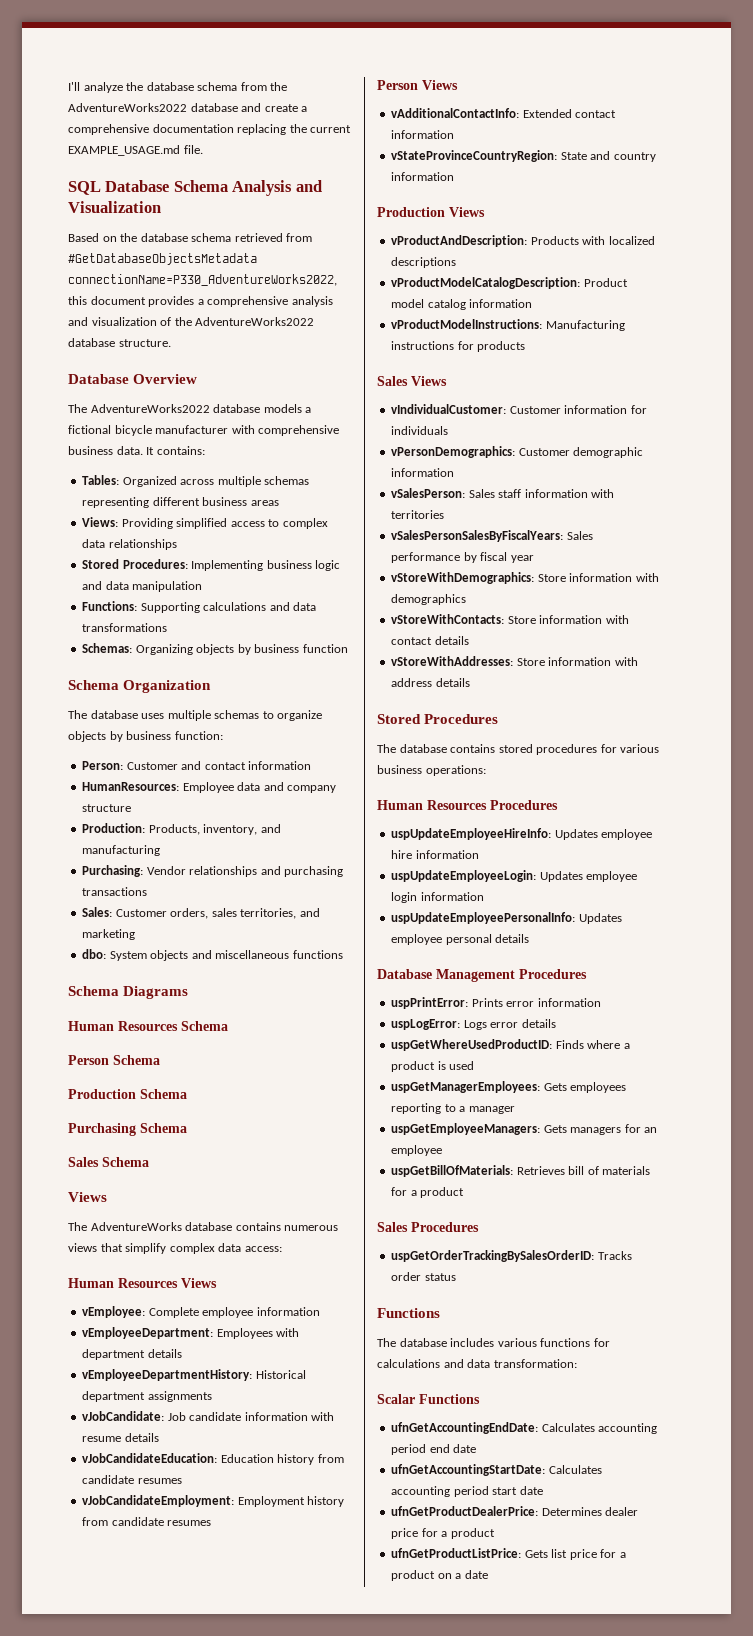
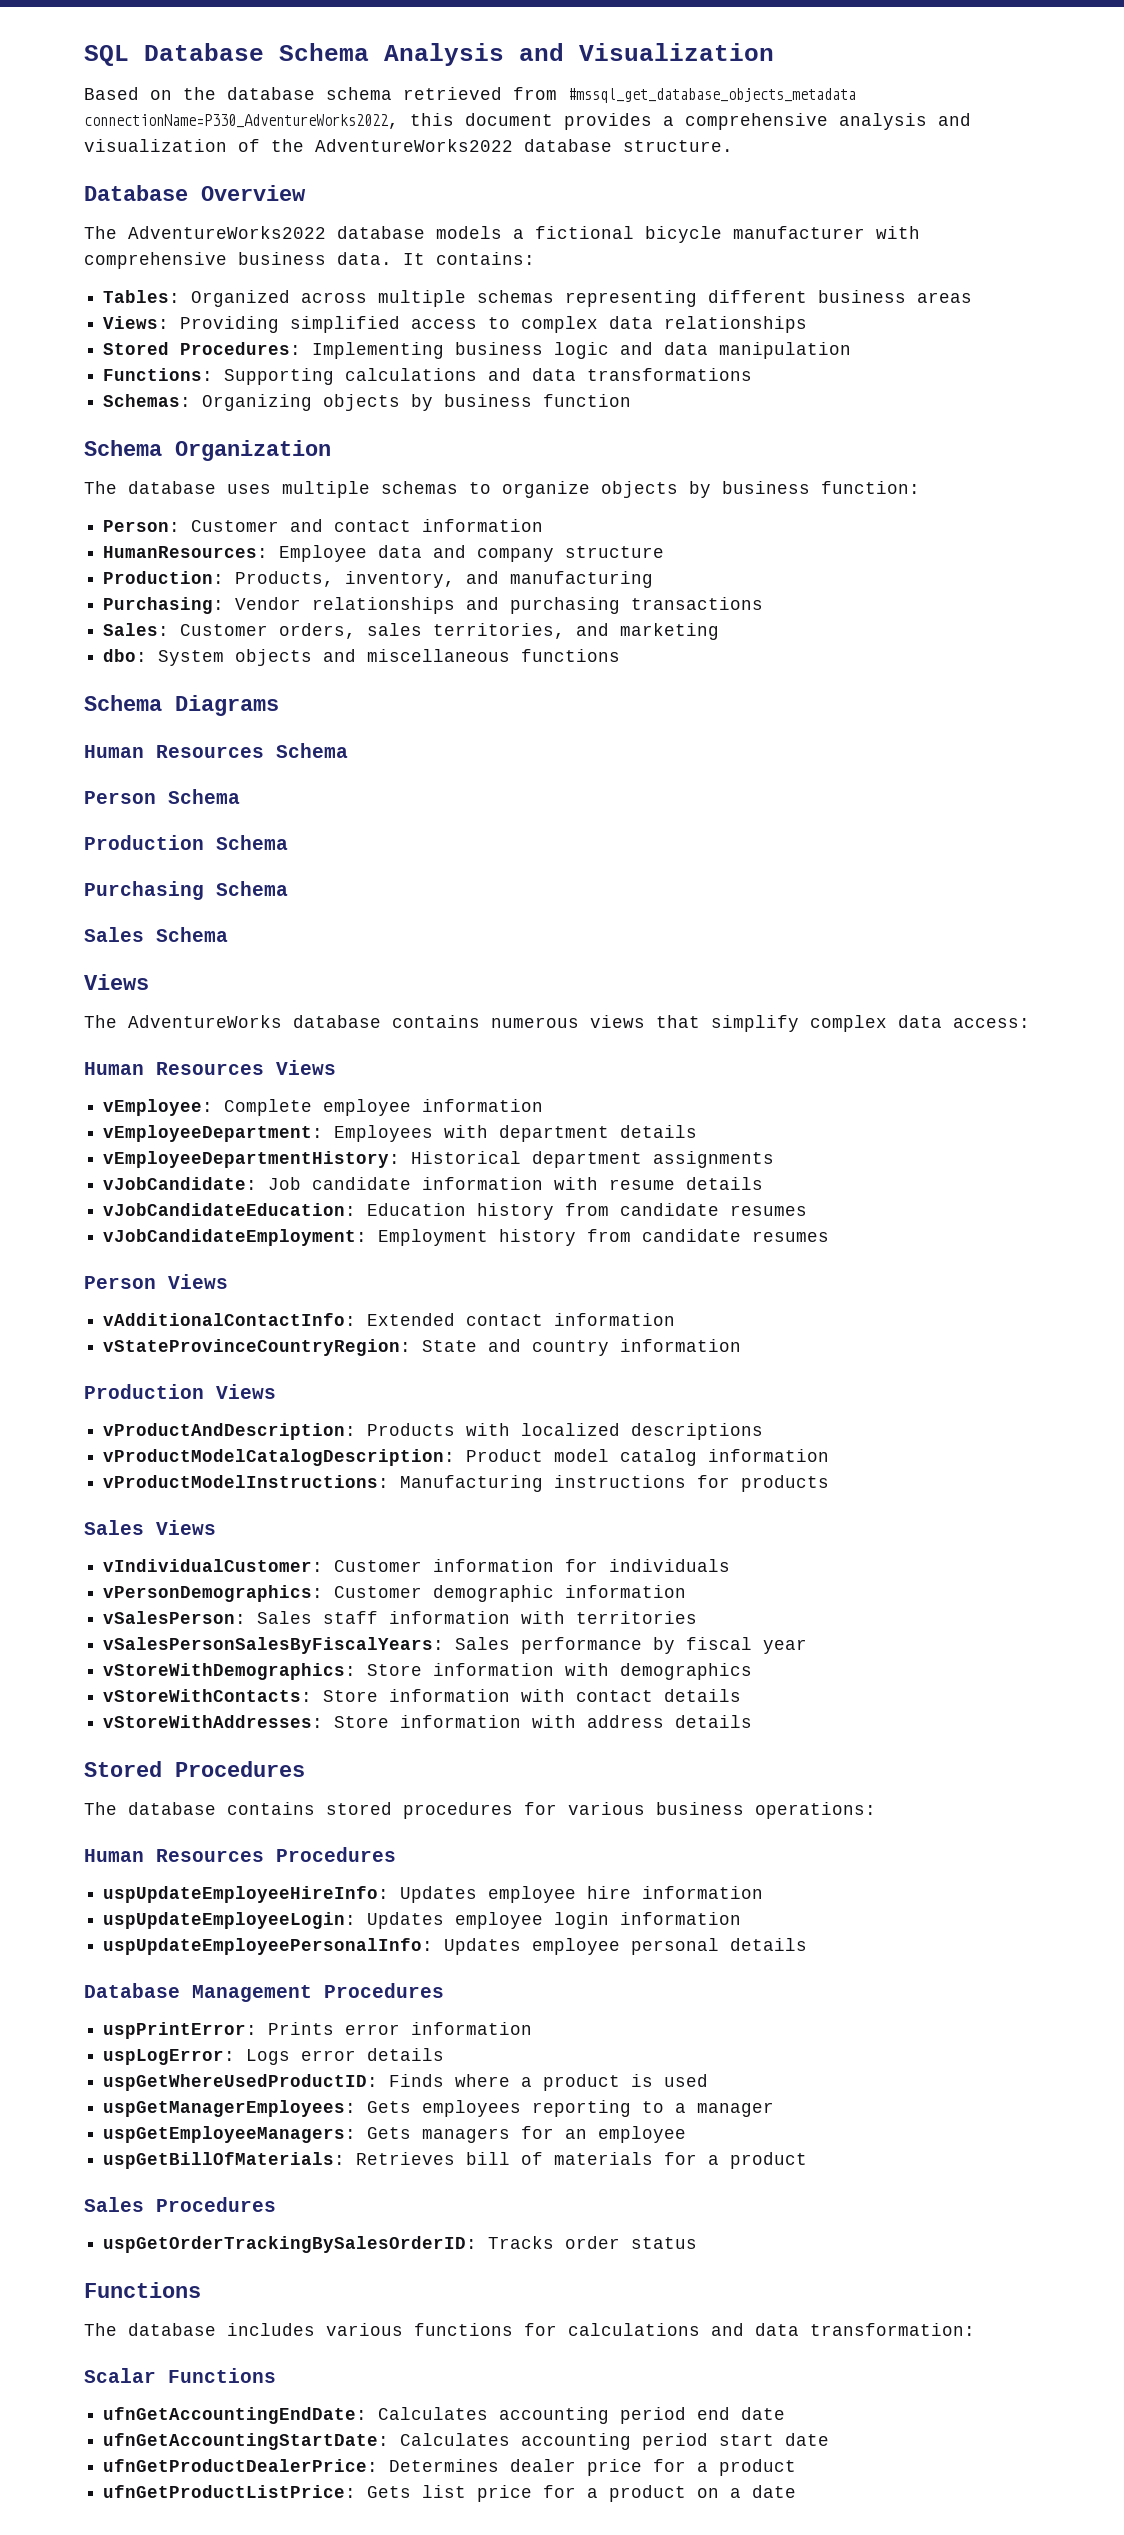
- I'll analyze the database schema from the AdventureWorks2022 database and create a comprehensive documentation replacing the current EXAMPLE_USAGE.md file.
- Based on the database schema retrieved from #GetDatabaseObjectsMetadata connectionName=P330_AdventureWorks2022, this document provides a comprehensive analysis and visualization of the AdventureWorks2022 database structure.
+ Based on the database schema retrieved from #mssql_get_database_objects_metadata connectionName=P330_AdventureWorks2022, this document provides a comprehensive analysis and visualization of the AdventureWorks2022 database structure.

